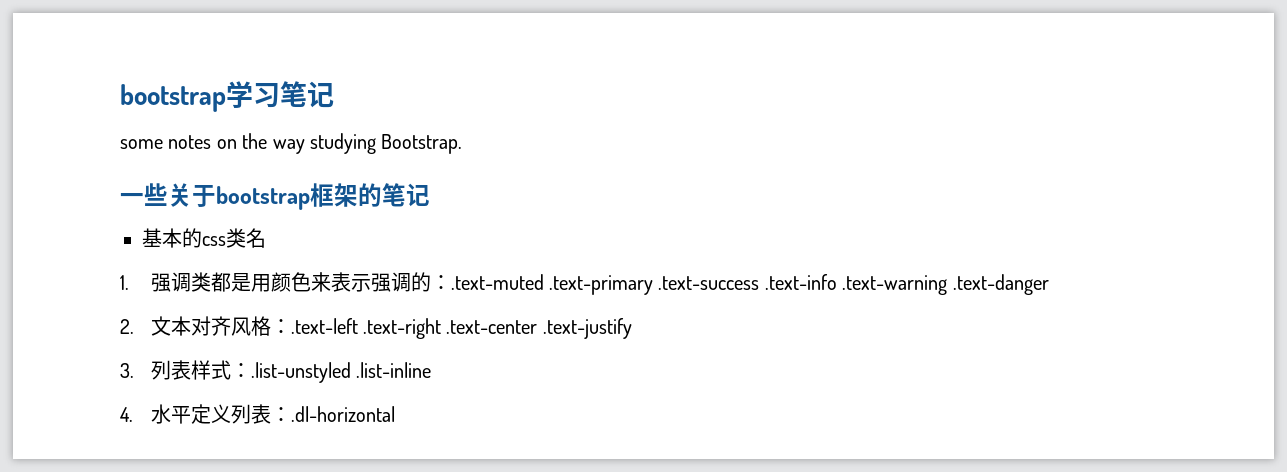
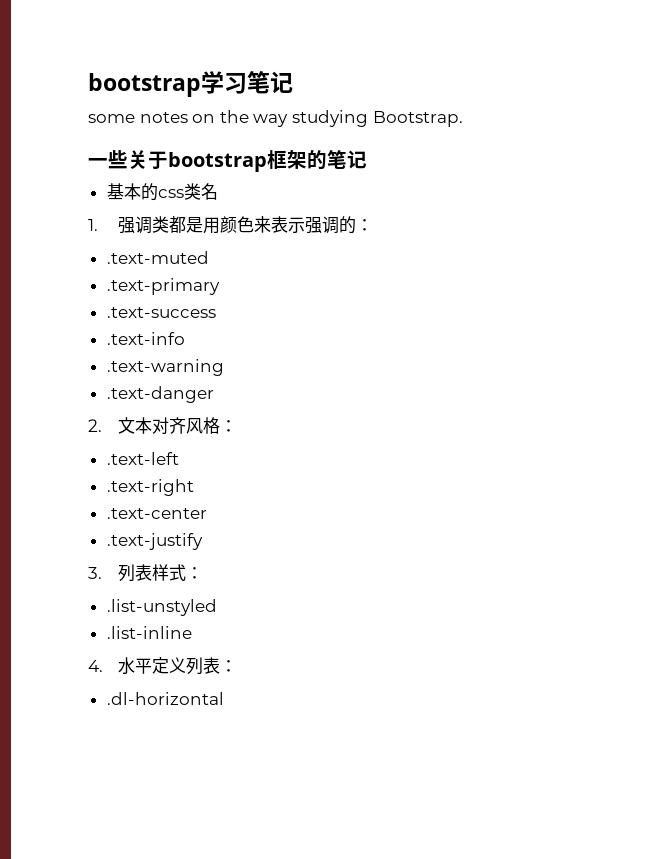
- 1.强调类都是用颜色来表示强调的：.text-muted .text-primary .text-success .text-info .text-warning .text-danger
+ 1.强调类都是用颜色来表示强调的：
+ .text-muted
+ .text-primary
+ .text-success
+ .text-info
+ .text-warning
+ .text-danger
- 2.文本对齐风格：.text-left .text-right .text-center .text-justify
+ 2.文本对齐风格：
+ .text-left
+ .text-right
+ .text-center
+ .text-justify
- 3.列表样式：.list-unstyled .list-inline
+ 3.列表样式：
+ .list-unstyled
+ .list-inline
- 4.水平定义列表：.dl-horizontal
+ 4.水平定义列表：
+ .dl-horizontal

